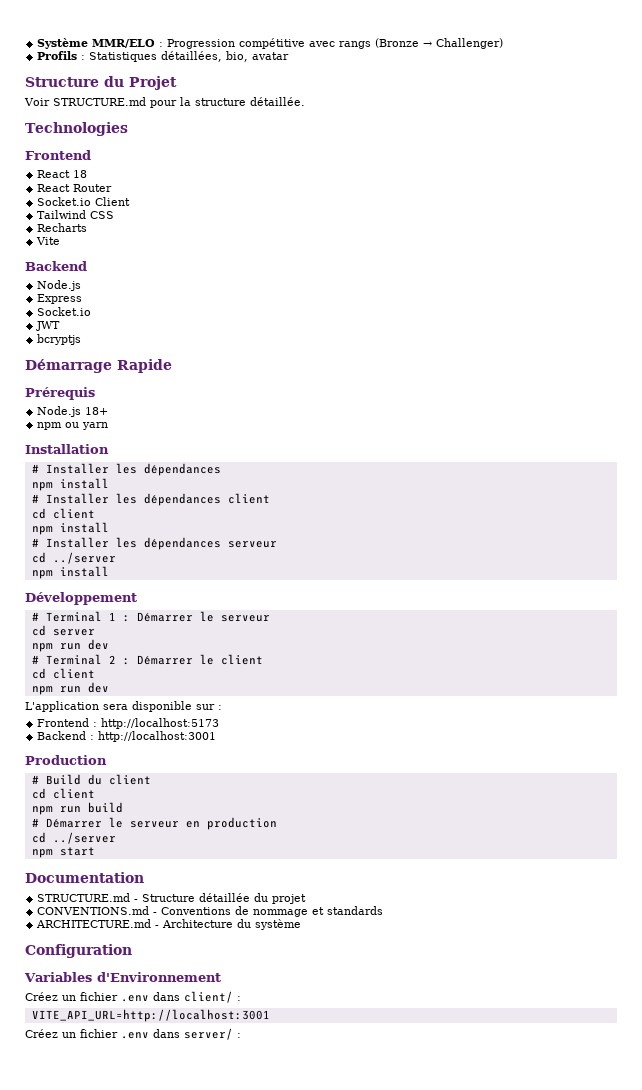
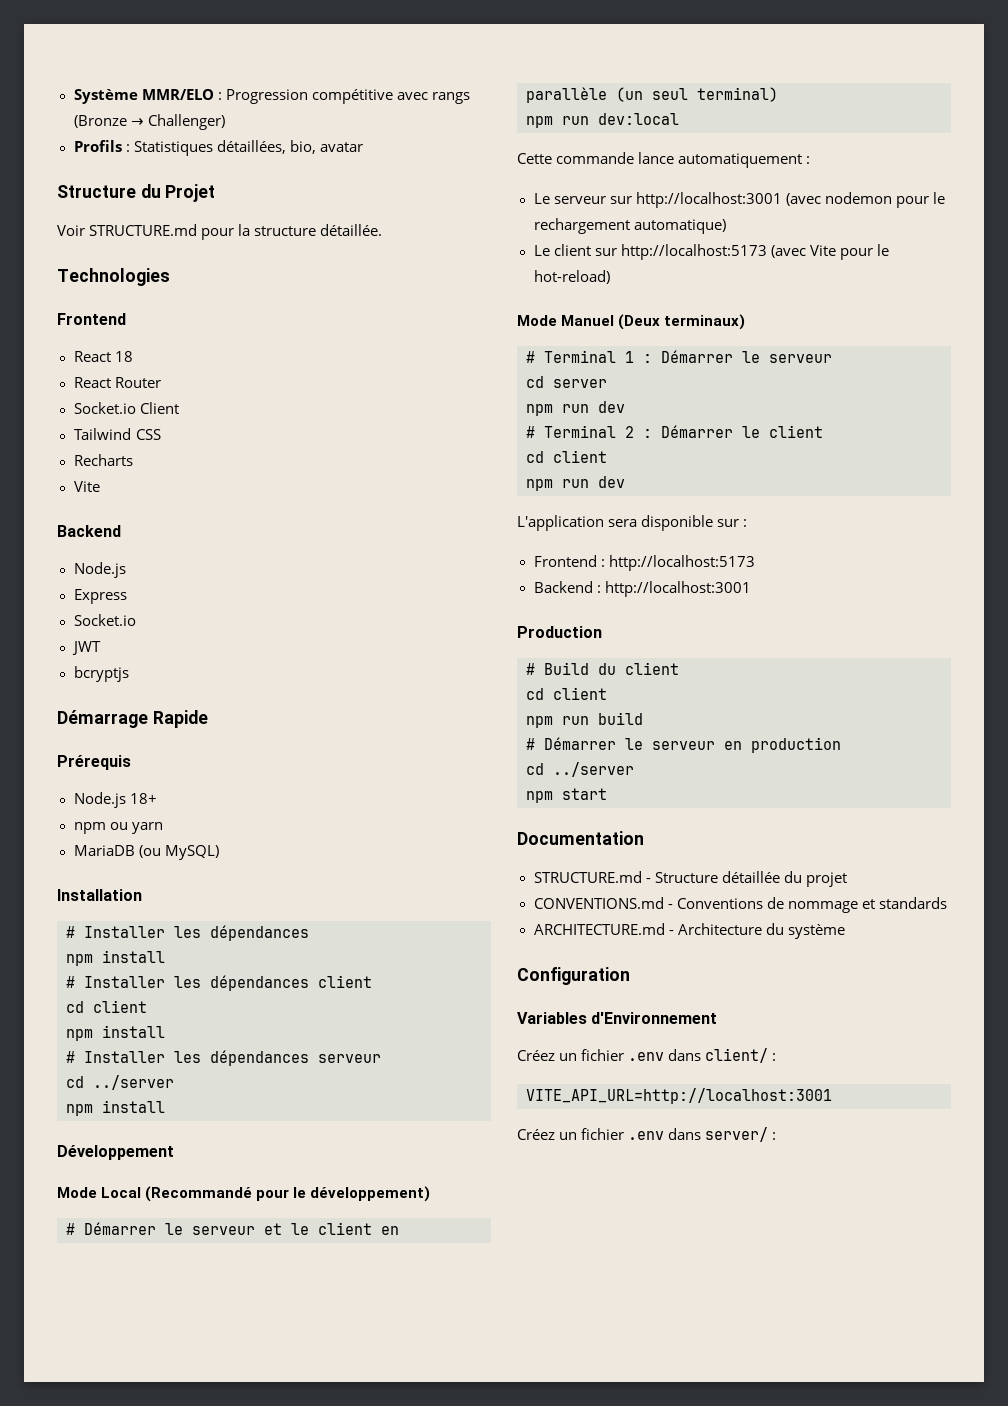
+ MariaDB (ou MySQL)
+ Mode Local (Recommandé pour le développement)
+ # Démarrer le serveur et le client en parallèle (un seul terminal)
+ npm run dev:local
+ Cette commande lance automatiquement :
+ Le serveur sur http://localhost:3001 (avec nodemon pour le rechargement automatique)
+ Le client sur http://localhost:5173 (avec Vite pour le hot-reload)
+ Mode Manuel (Deux terminaux)

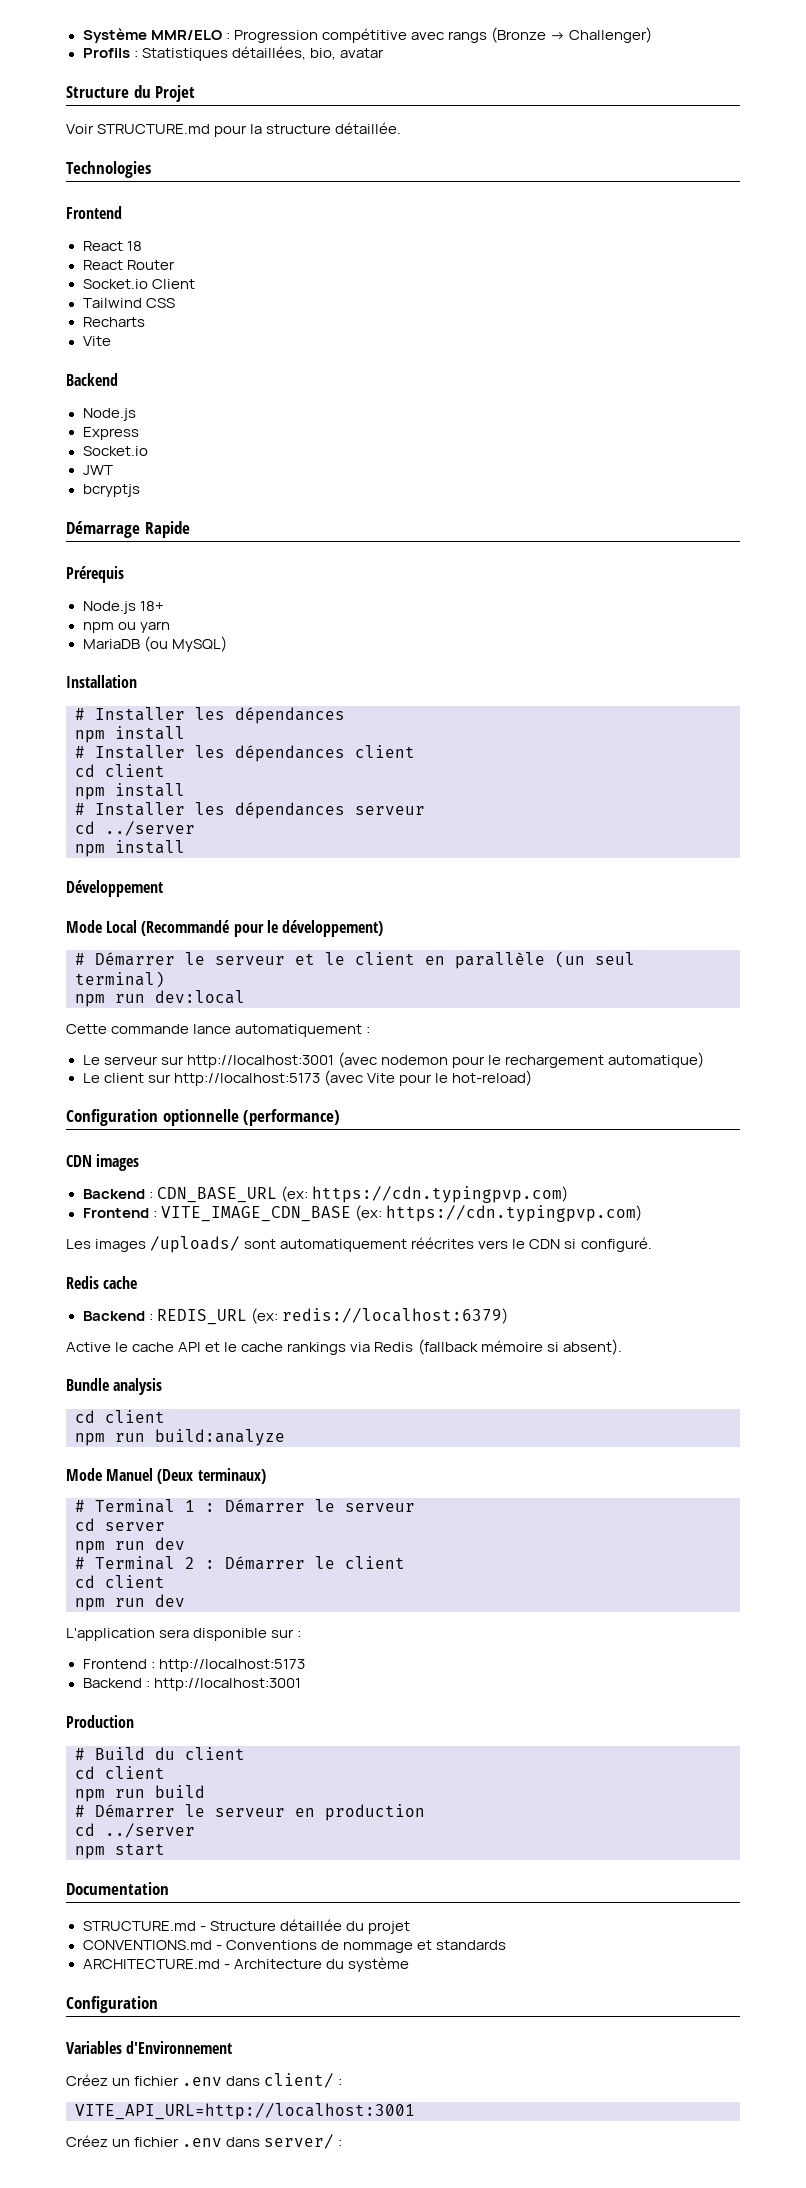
+ Configuration optionnelle (performance)
+ CDN images
+ Backend : CDN_BASE_URL (ex: https://cdn.typingpvp.com)
+ Frontend : VITE_IMAGE_CDN_BASE (ex: https://cdn.typingpvp.com)
+ Les images /uploads/ sont automatiquement réécrites vers le CDN si configuré.
+ Redis cache
+ Backend : REDIS_URL (ex: redis://localhost:6379)
+ Active le cache API et le cache rankings via Redis (fallback mémoire si absent).
+ Bundle analysis
+ cd client
+ npm run build:analyze

